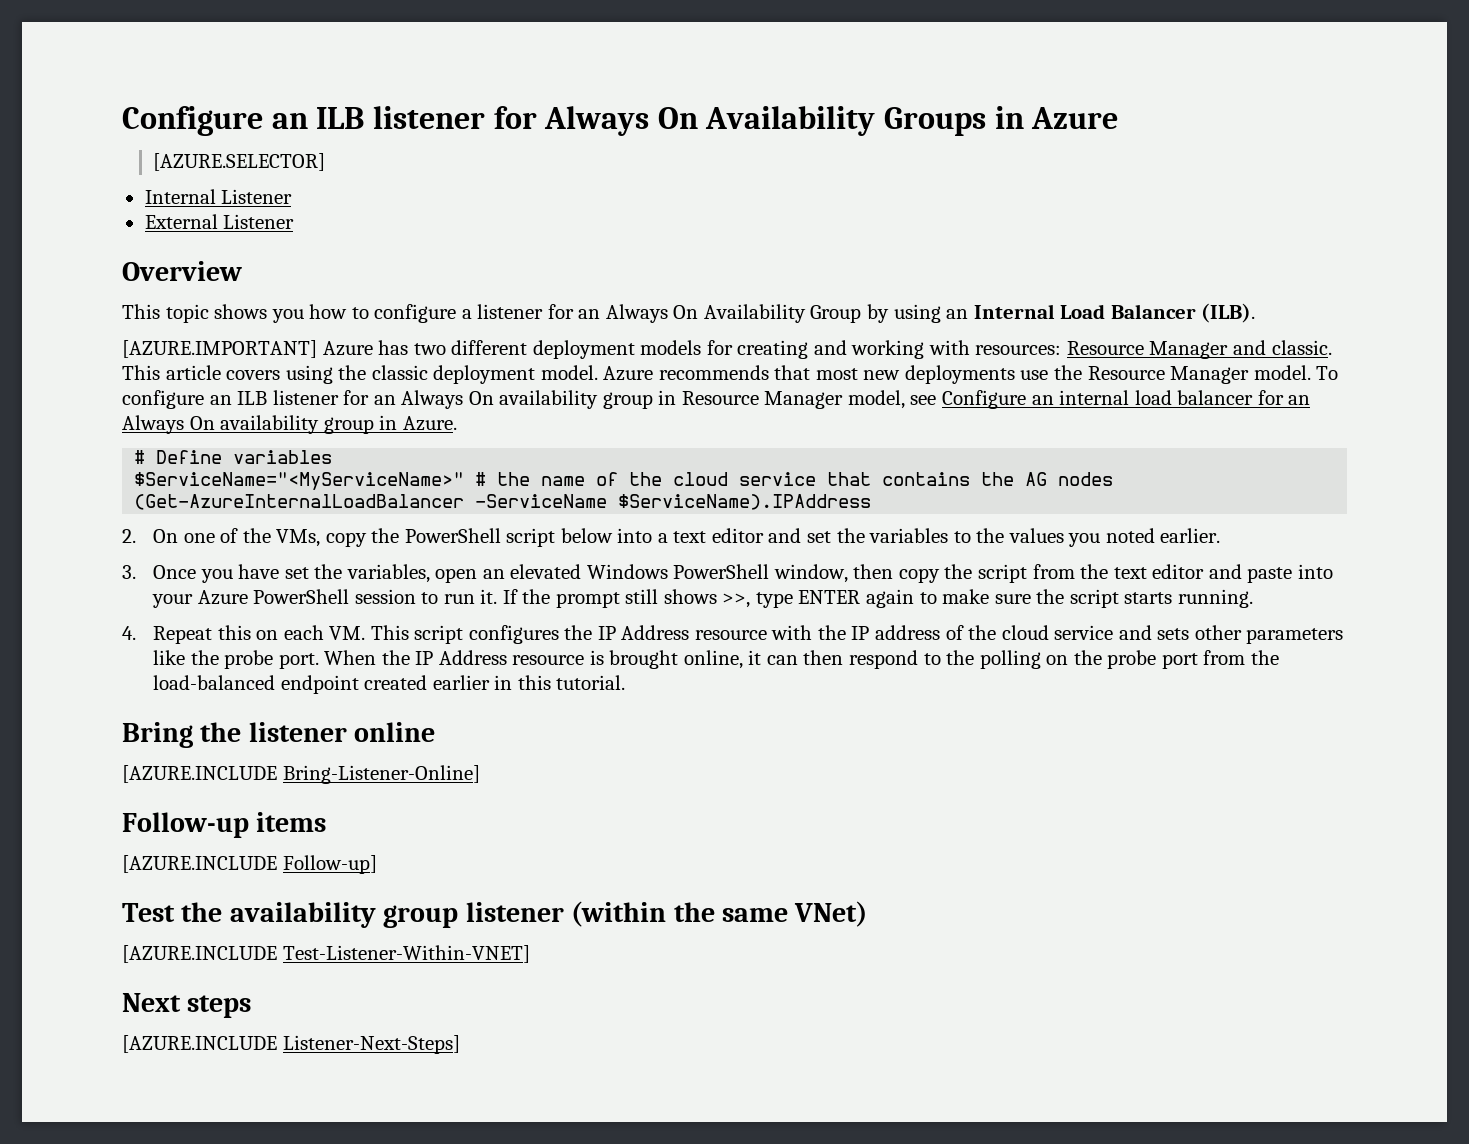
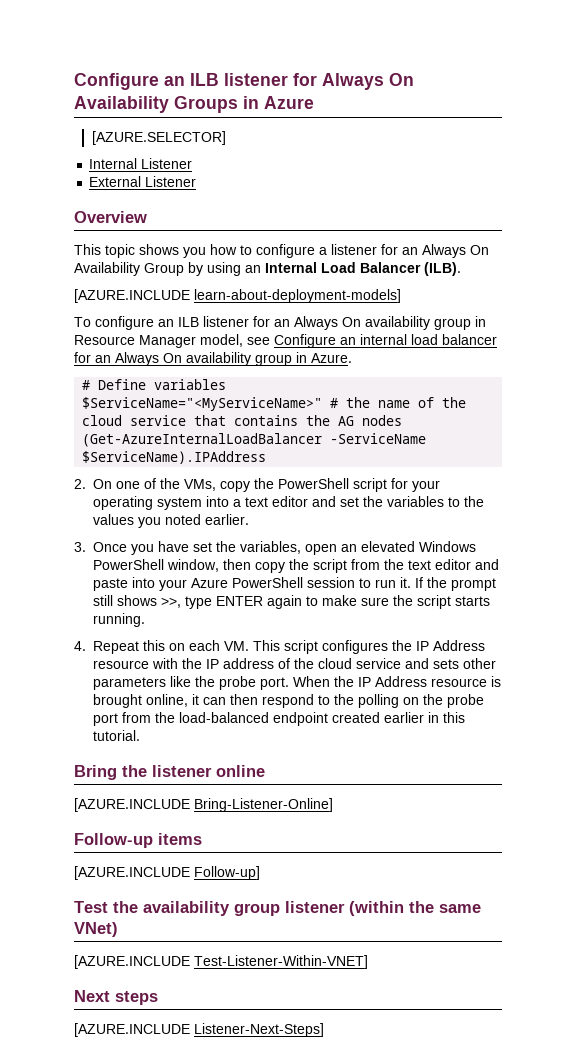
- [AZURE.IMPORTANT] Azure has two different deployment models for creating and working with resources: Resource Manager and classic. This article covers using the classic deployment model. Azure recommends that most new deployments use the Resource Manager model. To configure an ILB listener for an Always On availability group in Resource Manager model, see Configure an internal load balancer for an Always On availability group in Azure.
+ [AZURE.INCLUDE learn-about-deployment-models]
+ To configure an ILB listener for an Always On availability group in Resource Manager model, see Configure an internal load balancer for an Always On availability group in Azure.
- 2. On one of the VMs, copy the PowerShell script below into a text editor and set the variables to the values you noted earlier.
+ 2. On one of the VMs, copy the PowerShell script for your operating system into a text editor and set the variables to the values you noted earlier.

